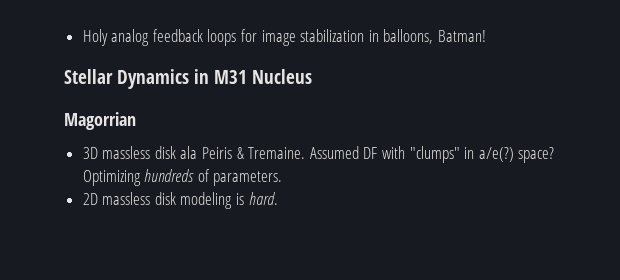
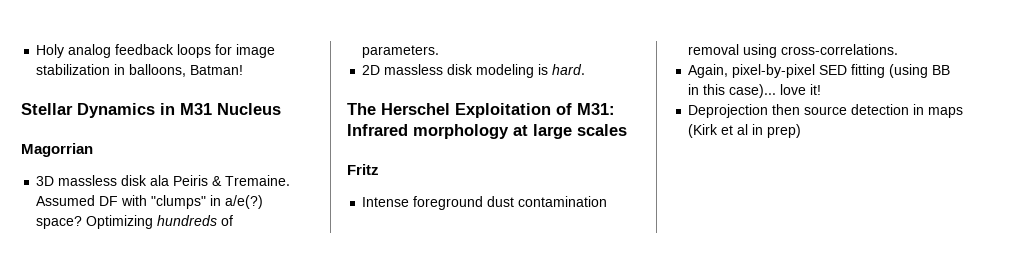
+ The Herschel Exploitation of M31: Infrared morphology at large scales
+ Fritz
+ Intense foreground dust contamination removal using cross-correlations.
+ Again, pixel-by-pixel SED fitting (using BB in this case)... love it!
+ Deprojection then source detection in maps (Kirk et al in prep)

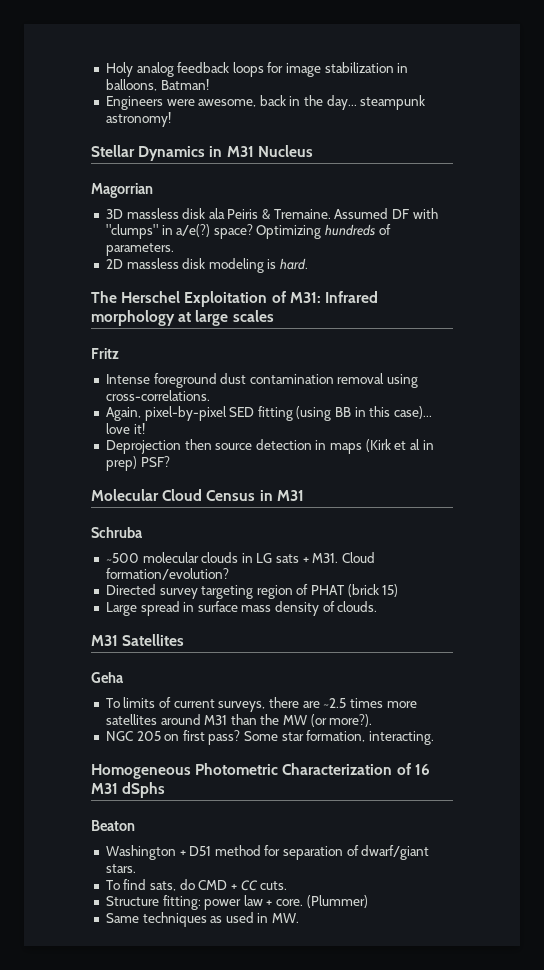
+ Engineers were awesome, back in the day... steampunk astronomy!
- Deprojection then source detection in maps (Kirk et al in prep)
+ Deprojection then source detection in maps (Kirk et al in prep) PSF?
+ Molecular Cloud Census in M31
+ Schruba
+ ~500 molecular clouds in LG sats + M31. Cloud formation/evolution?
+ Directed survey targeting region of PHAT (brick 15)
+ Large spread in surface mass density of clouds.
+ M31 Satellites
+ Geha
+ To limits of current surveys, there are ~2.5 times more satellites around M31 than the MW (or more?).
+ NGC 205 on first pass? Some star formation, interacting.
+ Homogeneous Photometric Characterization of 16 M31 dSphs
+ Beaton
+ Washington + D51 method for separation of dwarf/giant stars.
+ To find sats, do CMD + CC cuts.
+ Structure fitting: power law + core. (Plummer)
+ Same techniques as used in MW.

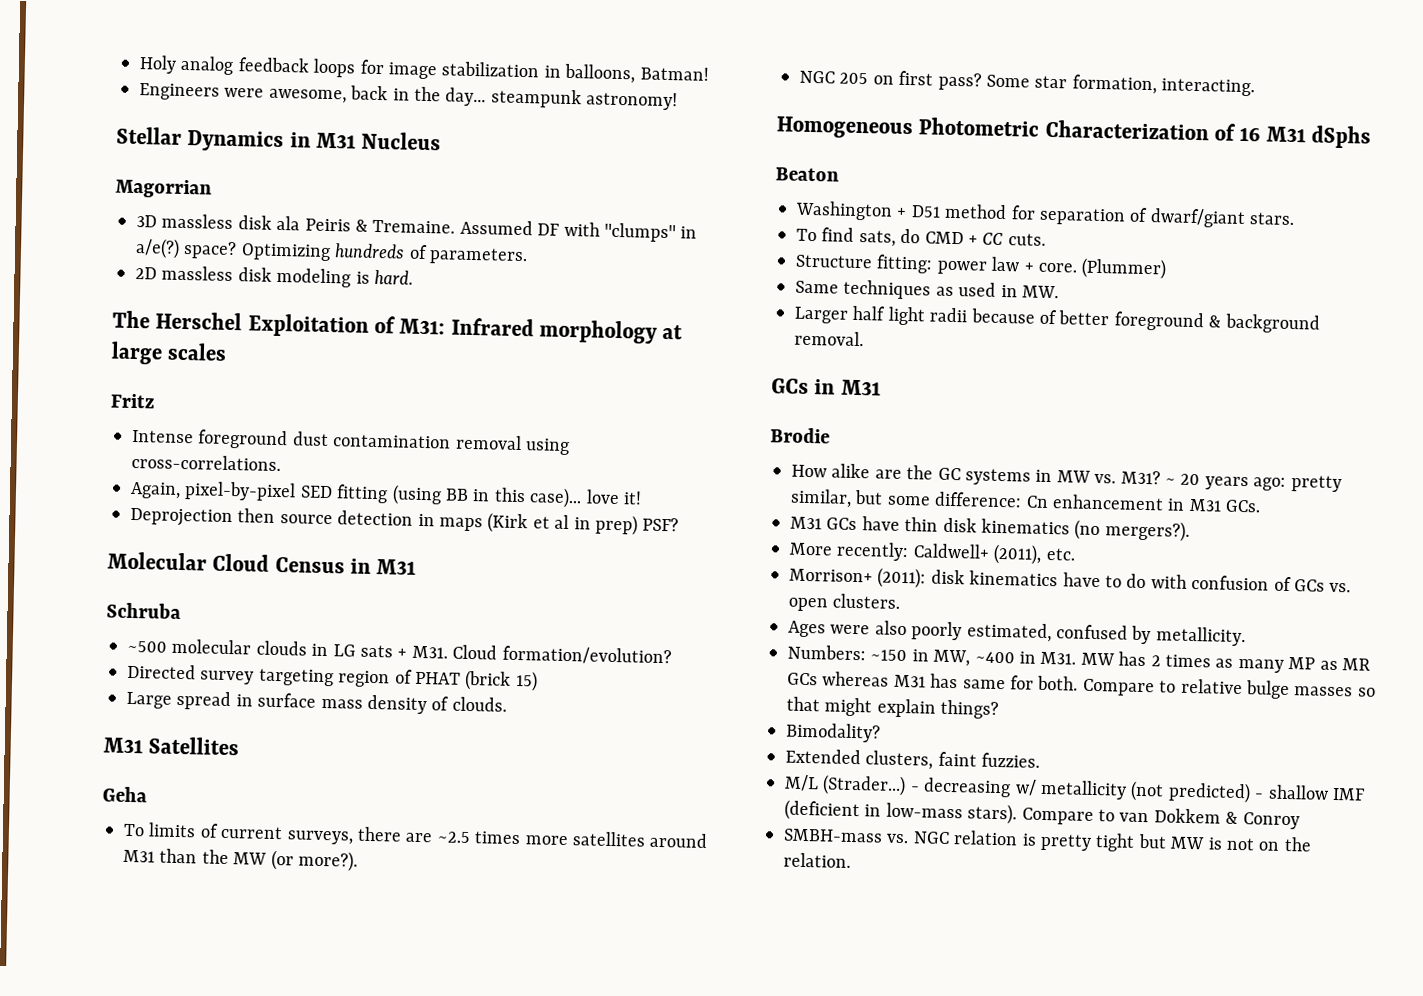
+ Larger half light radii because of better foreground & background removal.
+ GCs in M31
+ Brodie
+ How alike are the GC systems in MW vs. M31? ~ 20 years ago: pretty similar, but some difference: Cn enhancement in M31 GCs.
+ M31 GCs have thin disk kinematics (no mergers?).
+ More recently: Caldwell+ (2011), etc.
+ Morrison+ (2011): disk kinematics have to do with confusion of GCs vs. open clusters.
+ Ages were also poorly estimated, confused by metallicity.
+ Numbers: ~150 in MW, ~400 in M31. MW has 2 times as many MP as MR GCs whereas M31 has same for both. Compare to relative bulge masses so that might explain things?
+ Bimodality?
+ Extended clusters, faint fuzzies.
+ M/L (Strader...) - decreasing w/ metallicity (not predicted) - shallow IMF (deficient in low-mass stars). Compare to van Dokkem & Conroy
+ SMBH-mass vs. NGC relation is pretty tight but MW is not on the relation.

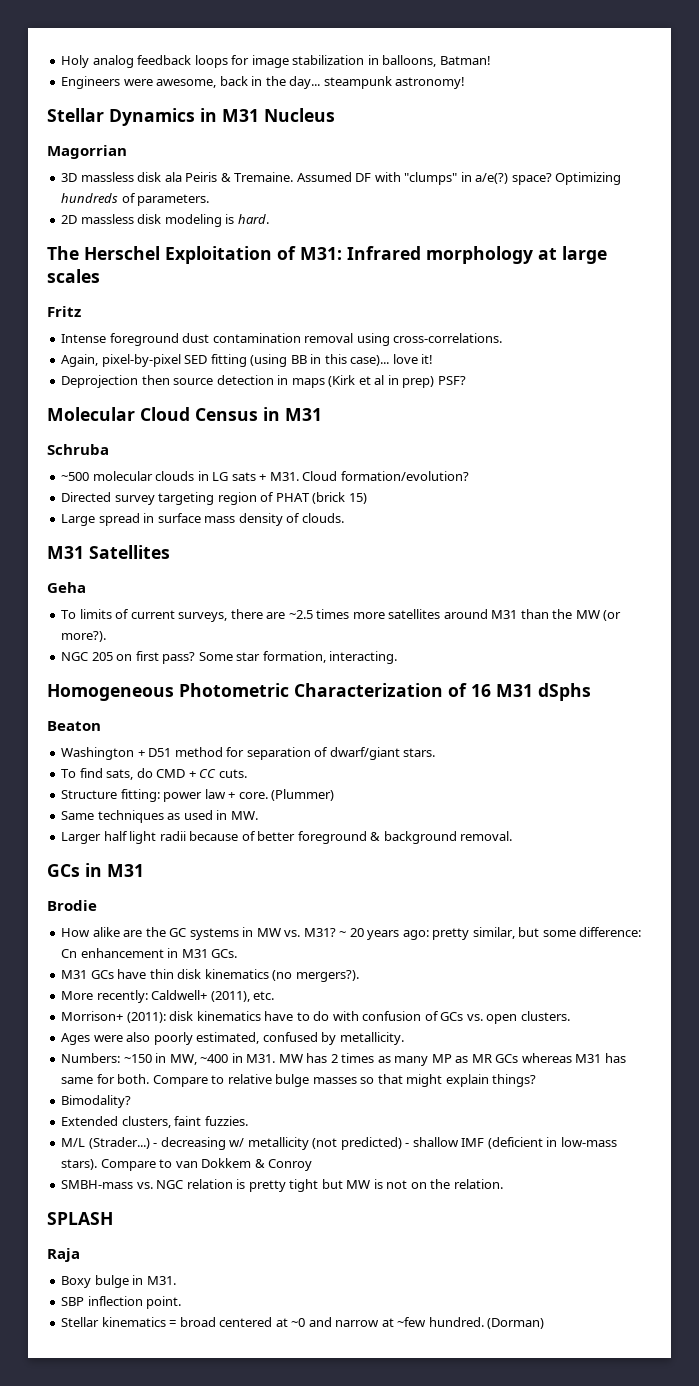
+ SPLASH
+ Raja
+ Boxy bulge in M31.
+ SBP inflection point.
+ Stellar kinematics = broad centered at ~0 and narrow at ~few hundred. (Dorman)

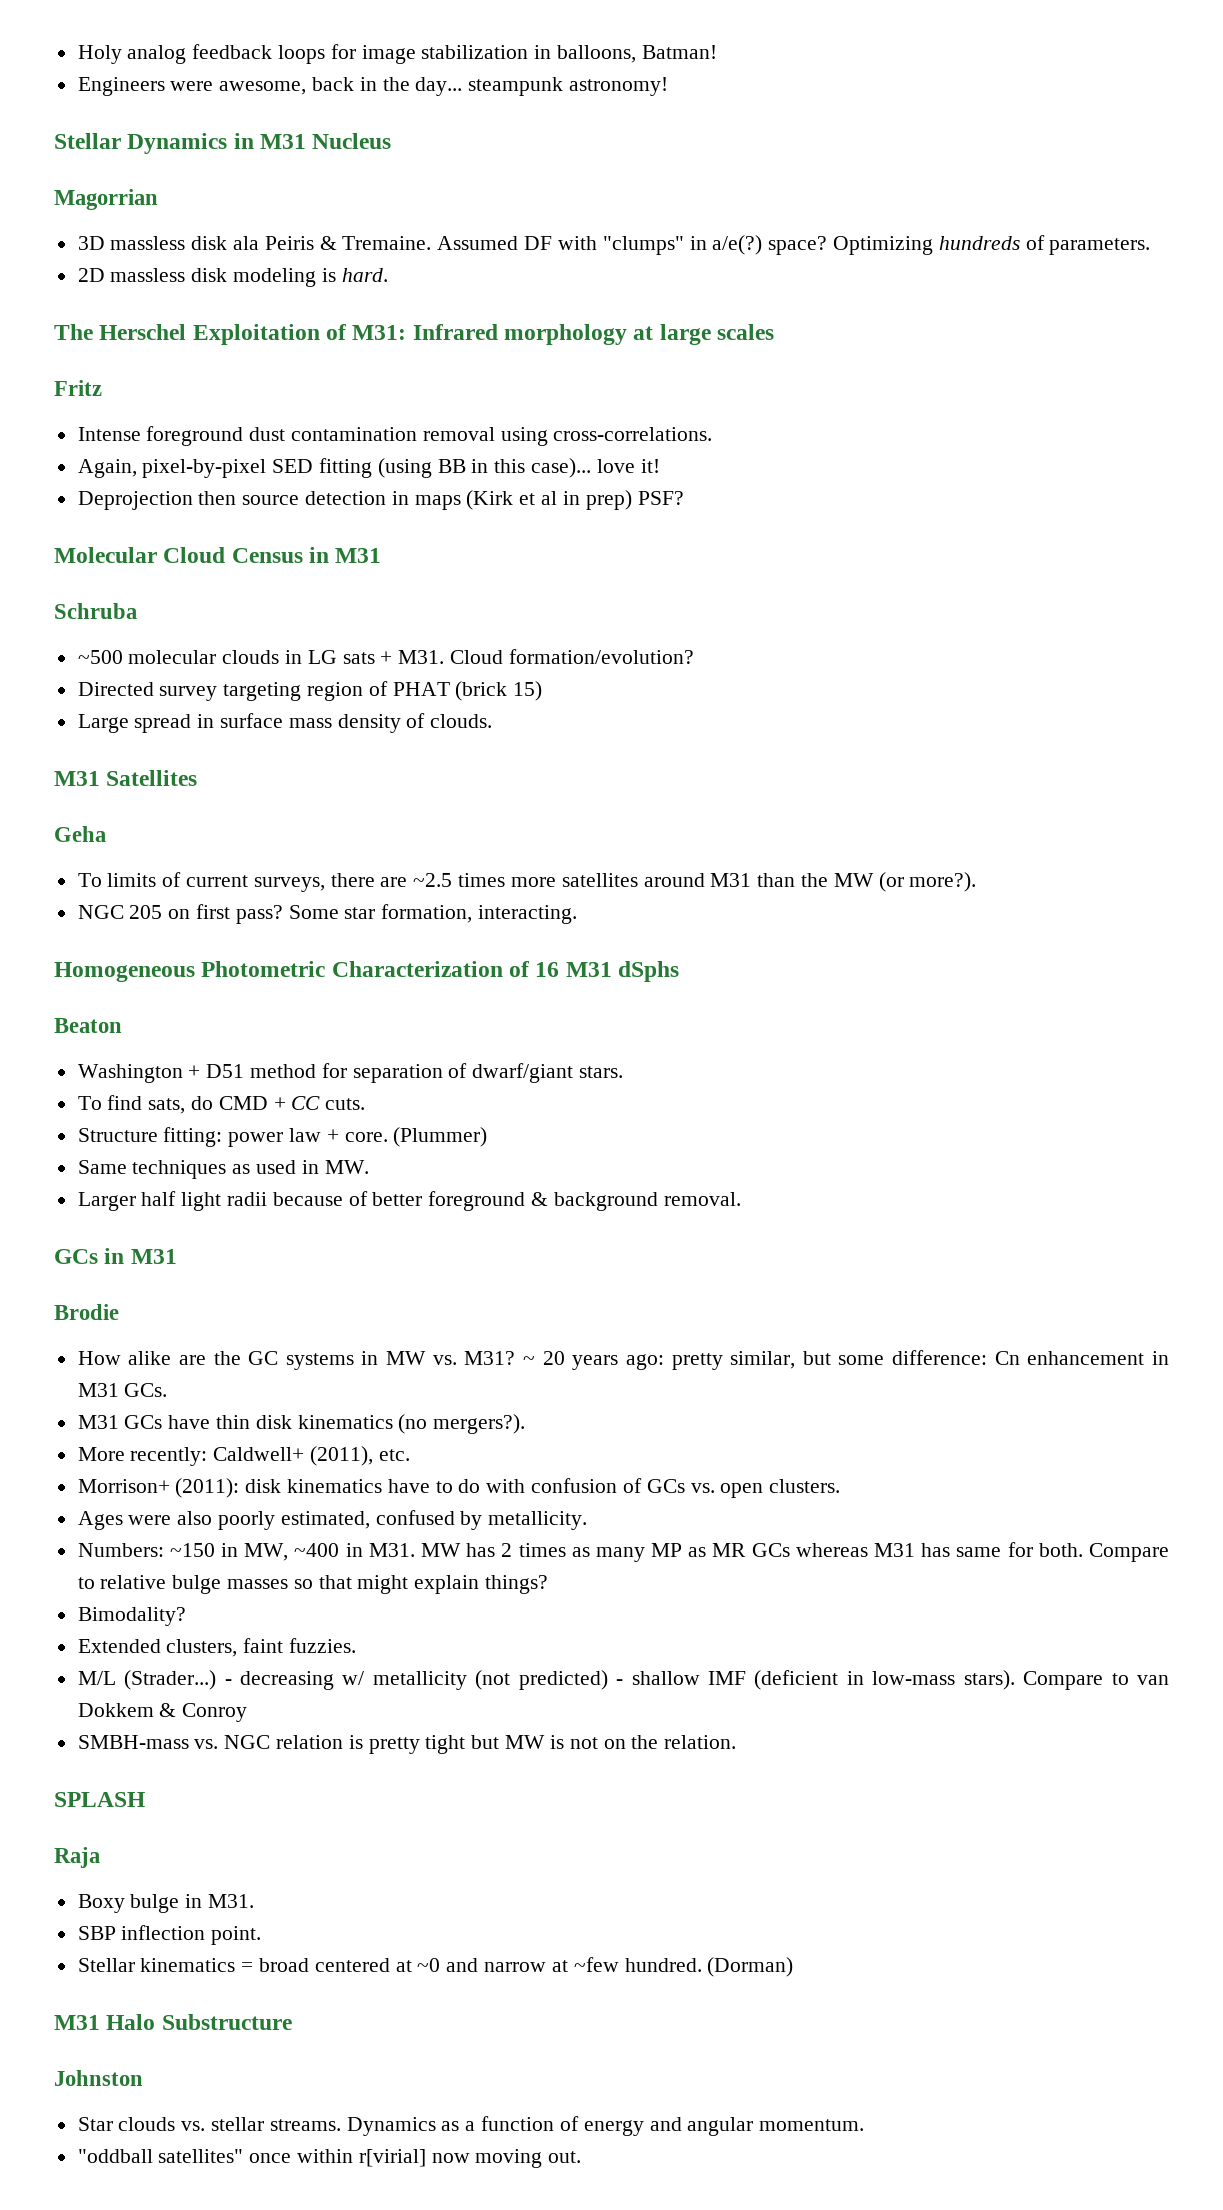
+ M31 Halo Substructure
+ Johnston
+ Star clouds vs. stellar streams. Dynamics as a function of energy and angular momentum.
+ "oddball satellites" once within r[virial] now moving out.

